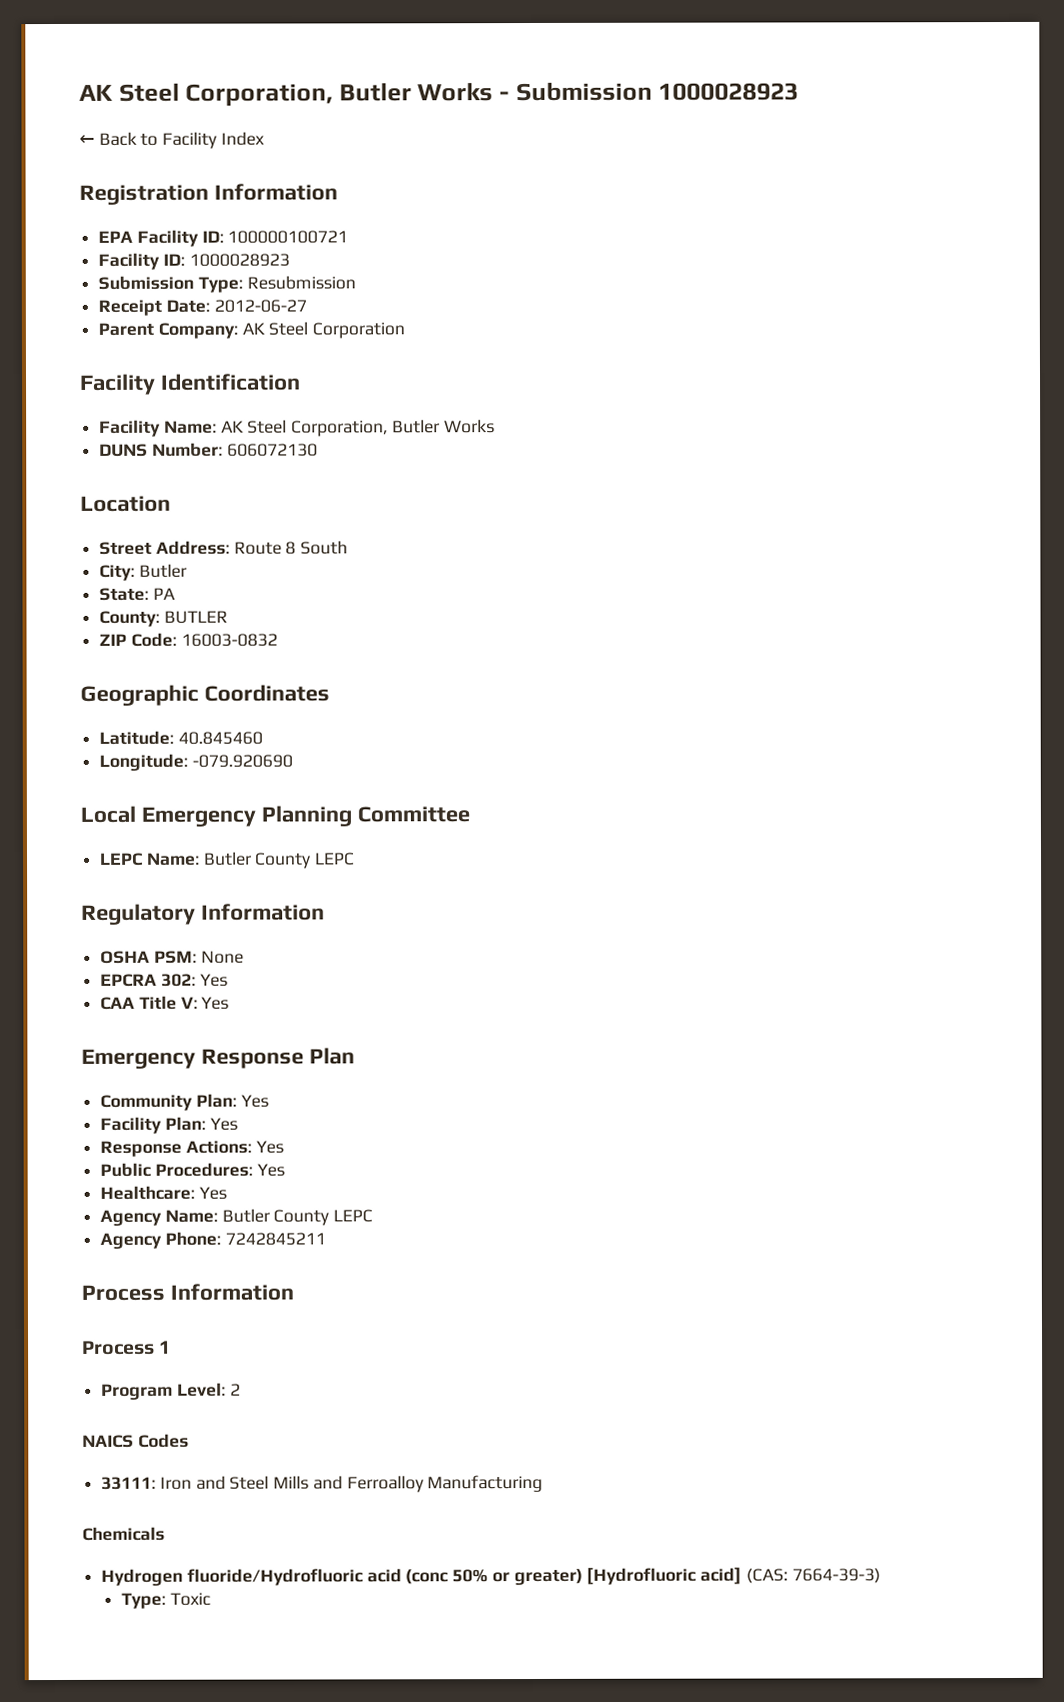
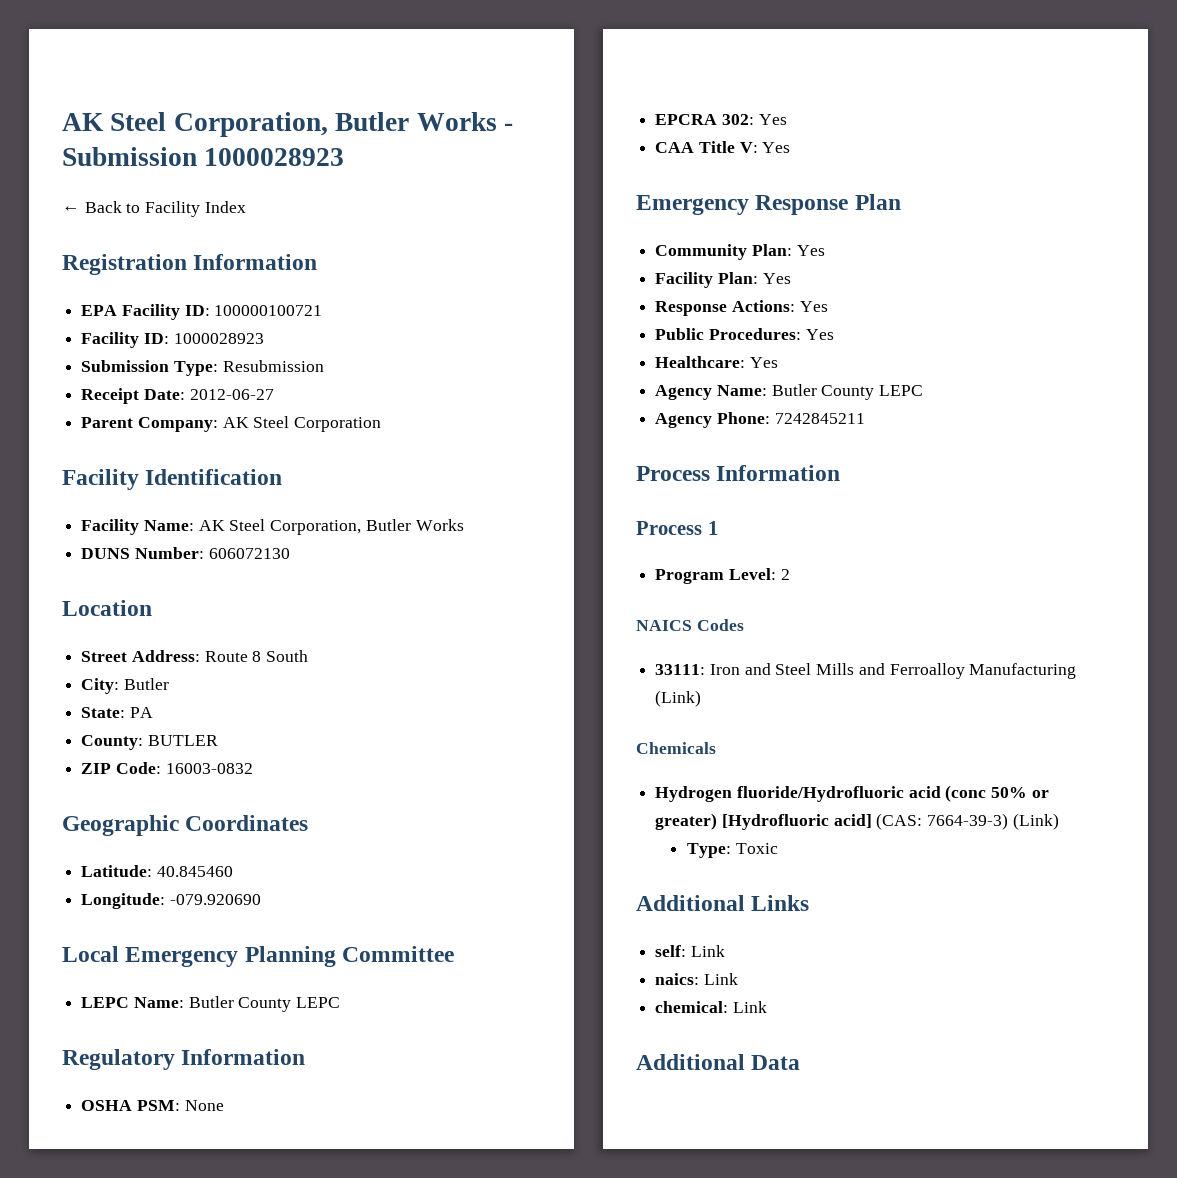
- 33111: Iron and Steel Mills and Ferroalloy Manufacturing
+ 33111: Iron and Steel Mills and Ferroalloy Manufacturing (Link)
- Hydrogen fluoride/Hydrofluoric acid (conc 50% or greater) [Hydrofluoric acid] (CAS: 7664-39-3)
+ Hydrogen fluoride/Hydrofluoric acid (conc 50% or greater) [Hydrofluoric acid] (CAS: 7664-39-3) (Link)
+ Additional Links
+ self: Link
+ naics: Link
+ chemical: Link
+ Additional Data

